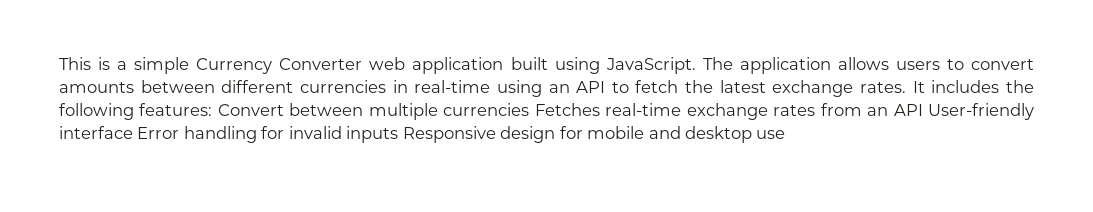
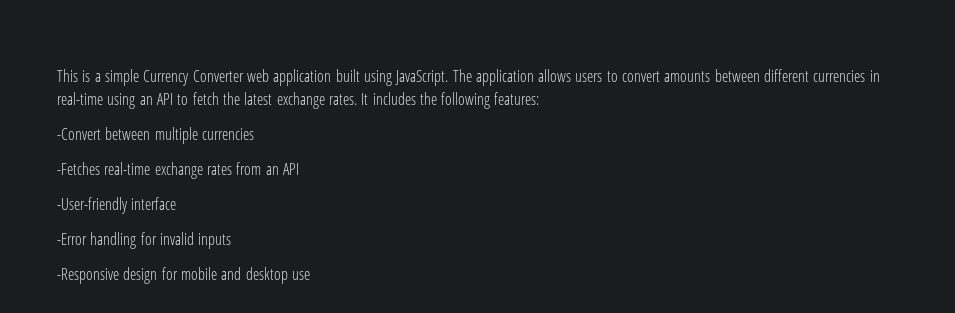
- It includes the following features: Convert between multiple currencies Fetches real-time exchange rates from an API User-friendly interface Error handling for invalid inputs Responsive design for mobile and desktop use
+ It includes the following features:
+ -Convert between multiple currencies
+ -Fetches real-time exchange rates from an API
+ -User-friendly interface
+ -Error handling for invalid inputs
+ -Responsive design for mobile and desktop use

